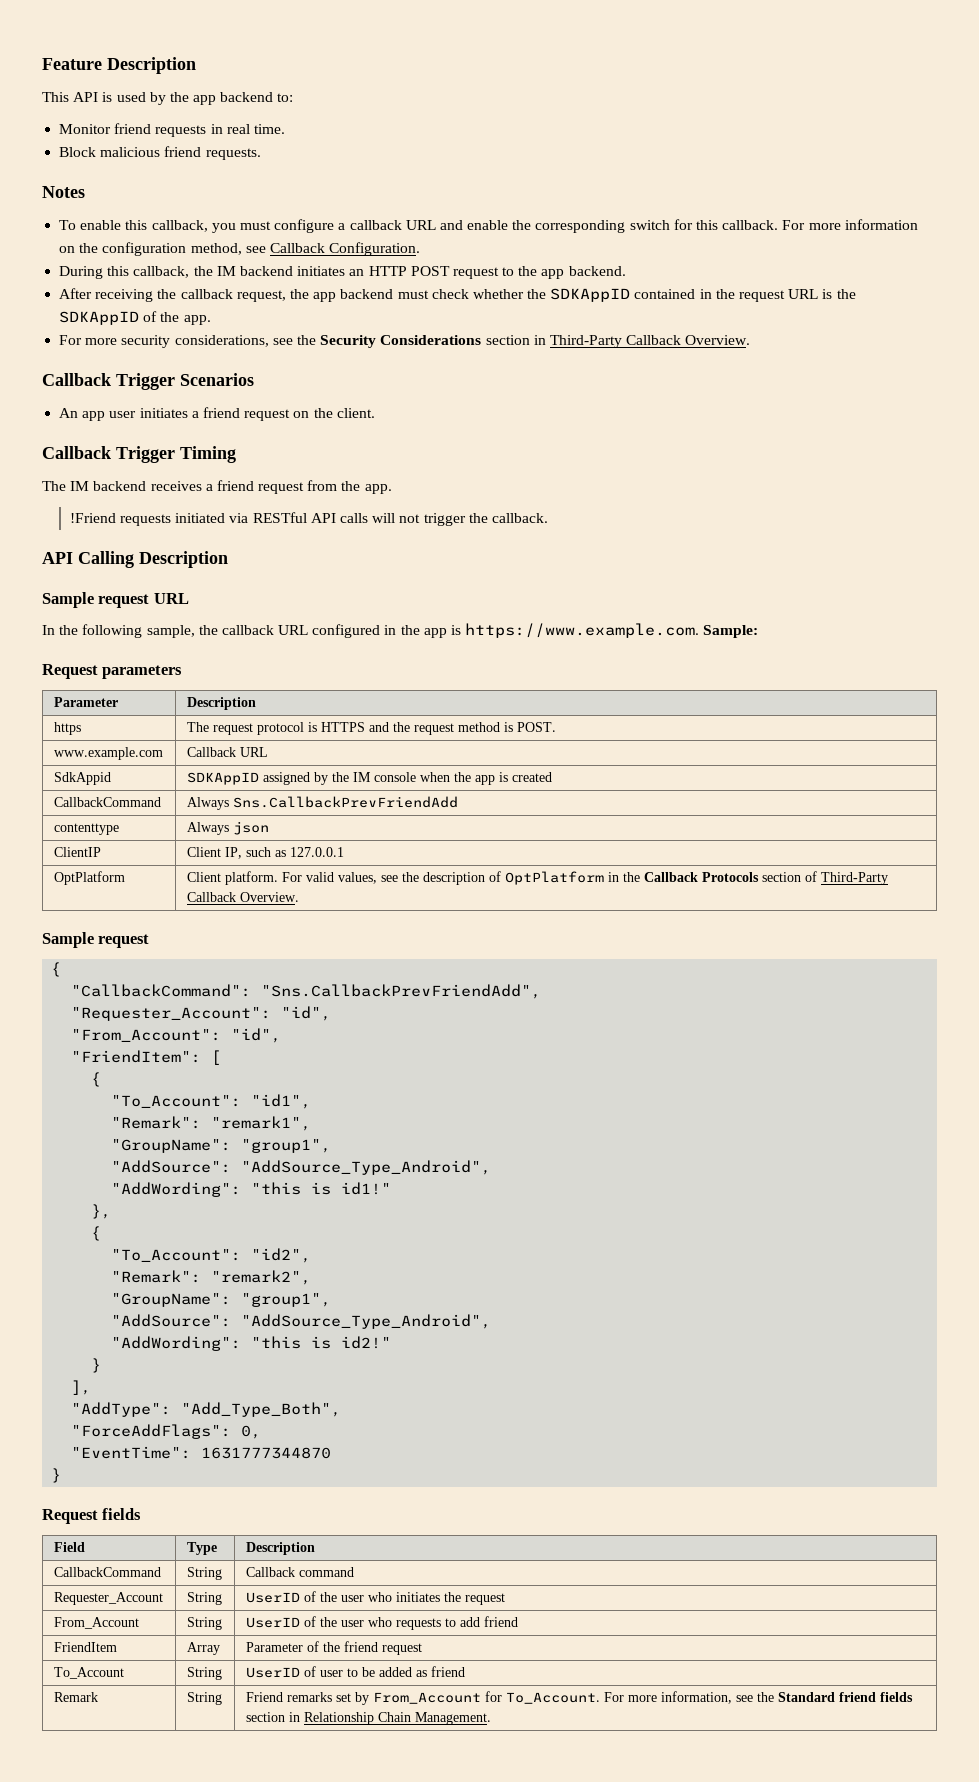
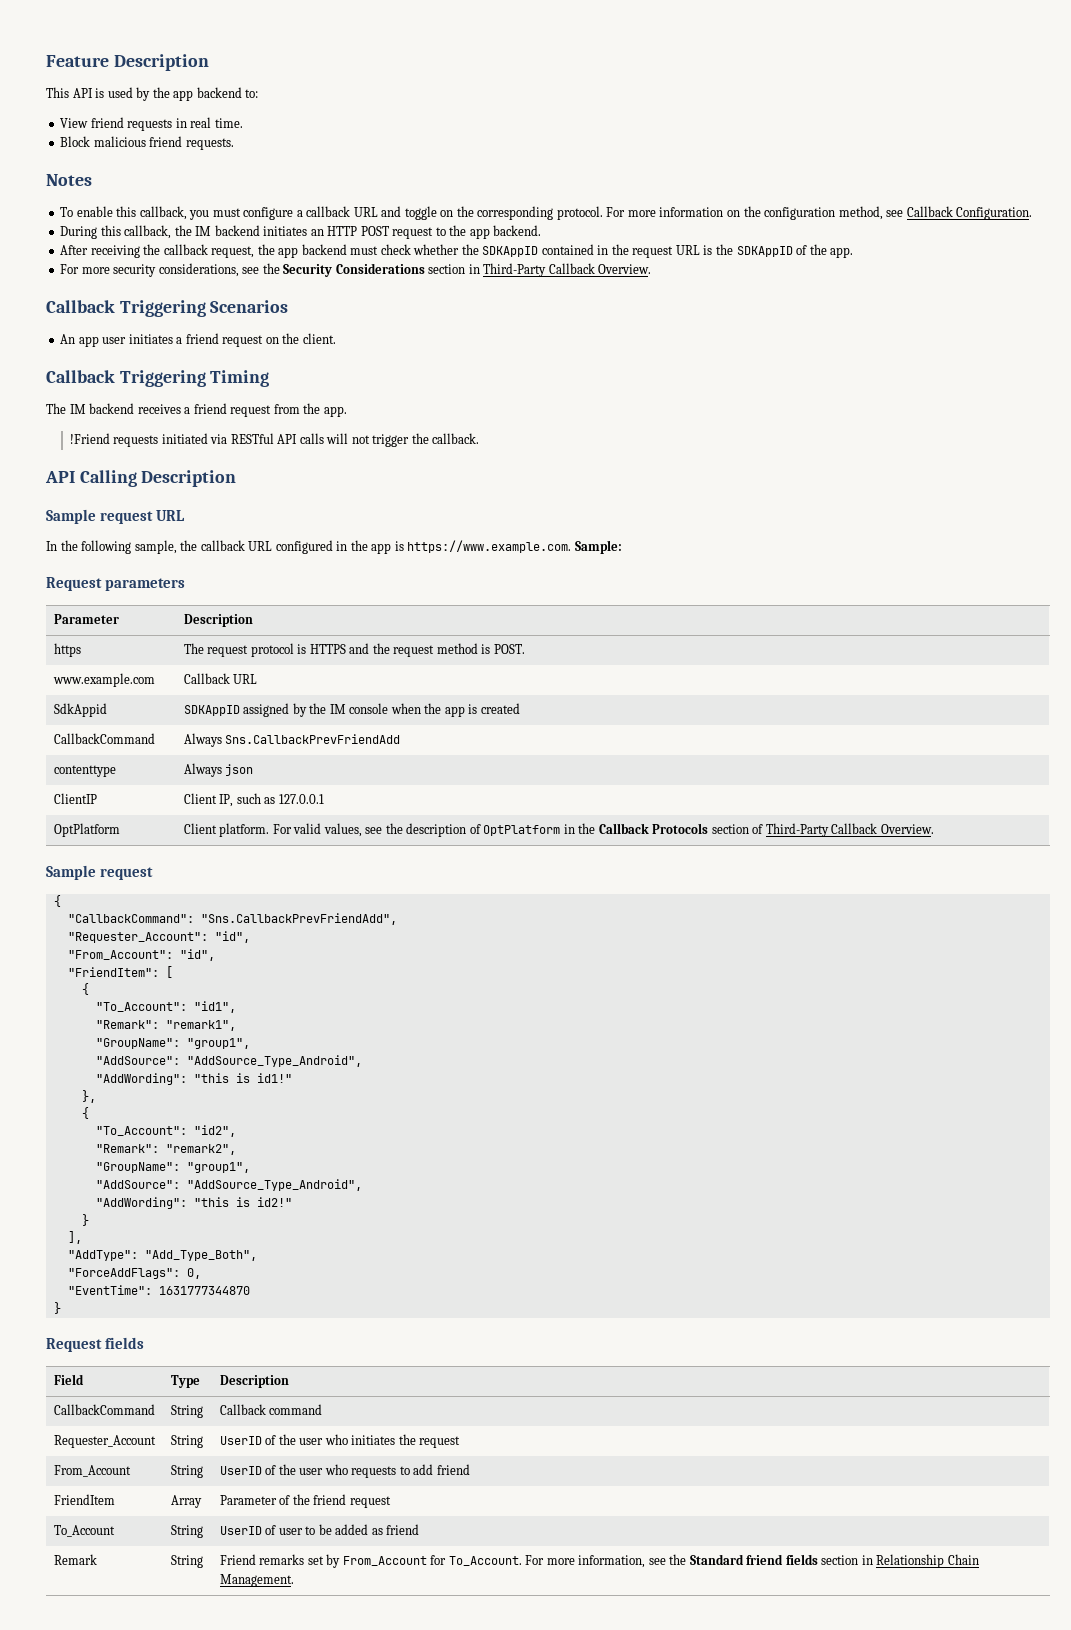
- Monitor friend requests in real time.
+ View friend requests in real time.
- To enable this callback, you must configure a callback URL and enable the corresponding switch for this callback.
+ To enable this callback, you must configure a callback URL and toggle on the corresponding protocol.
- Callback Trigger Scenarios
+ Callback Triggering Scenarios
- Callback Trigger Timing
+ Callback Triggering Timing

